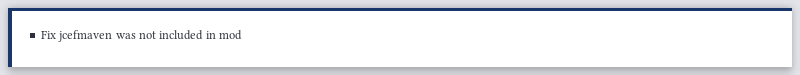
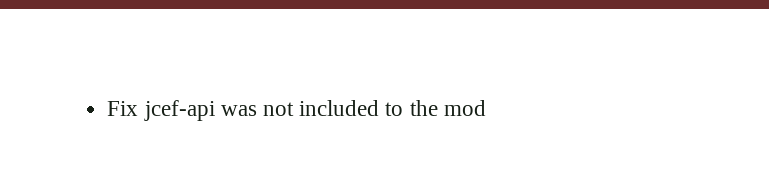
- Fix jcefmaven was not included in mod
+ Fix jcef-api was not included to the mod

